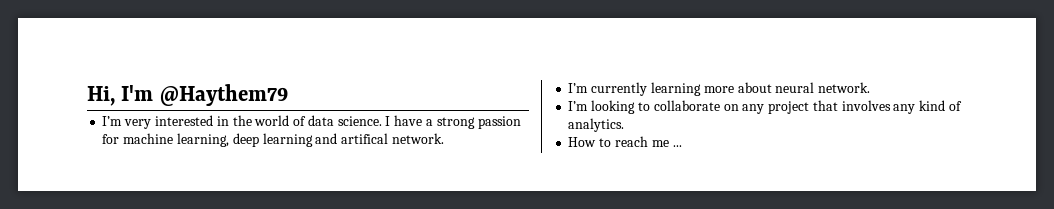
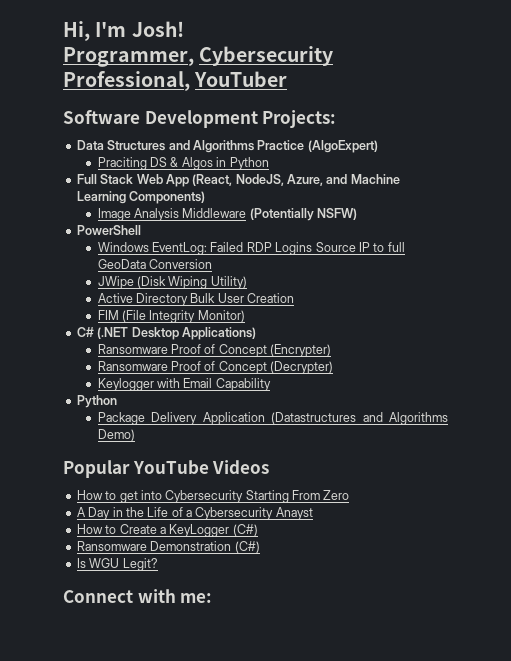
- Hi, I'm @Haythem79
- I’m very interested in the world of data science. I have a strong passion for machine learning, deep learning and artifical network.
- I’m currently learning more about neural network.
- I’m looking to collaborate on any project that involves any kind of analytics.
- How to reach me ...
+ Hi, I'm Josh!
+ Programmer, Cybersecurity Professional, YouTuber
+ Software Development Projects:
+ Data Structures and Algorithms Practice (AlgoExpert)
+ Praciting DS & Algos in Python
+ Full Stack Web App (React, NodeJS, Azure, and Machine Learning Components)
+ Image Analysis Middleware (Potentially NSFW)
+ PowerShell
+ Windows EventLog: Failed RDP Logins Source IP to full GeoData Conversion
+ JWipe (Disk Wiping Utility)
+ Active Directory Bulk User Creation
+ FIM (File Integrity Monitor)
+ C# (.NET Desktop Applications)
+ Ransomware Proof of Concept (Encrypter)
+ Ransomware Proof of Concept (Decrypter)
+ Keylogger with Email Capability
+ Python
+ Package Delivery Application (Datastructures and Algorithms Demo)
+ Popular YouTube Videos
+ How to get into Cybersecurity Starting From Zero
+ A Day in the Life of a Cybersecurity Anayst
+ How to Create a KeyLogger (C#)
+ Ransomware Demonstration (C#)
+ Is WGU Legit?
+ Connect with me:

